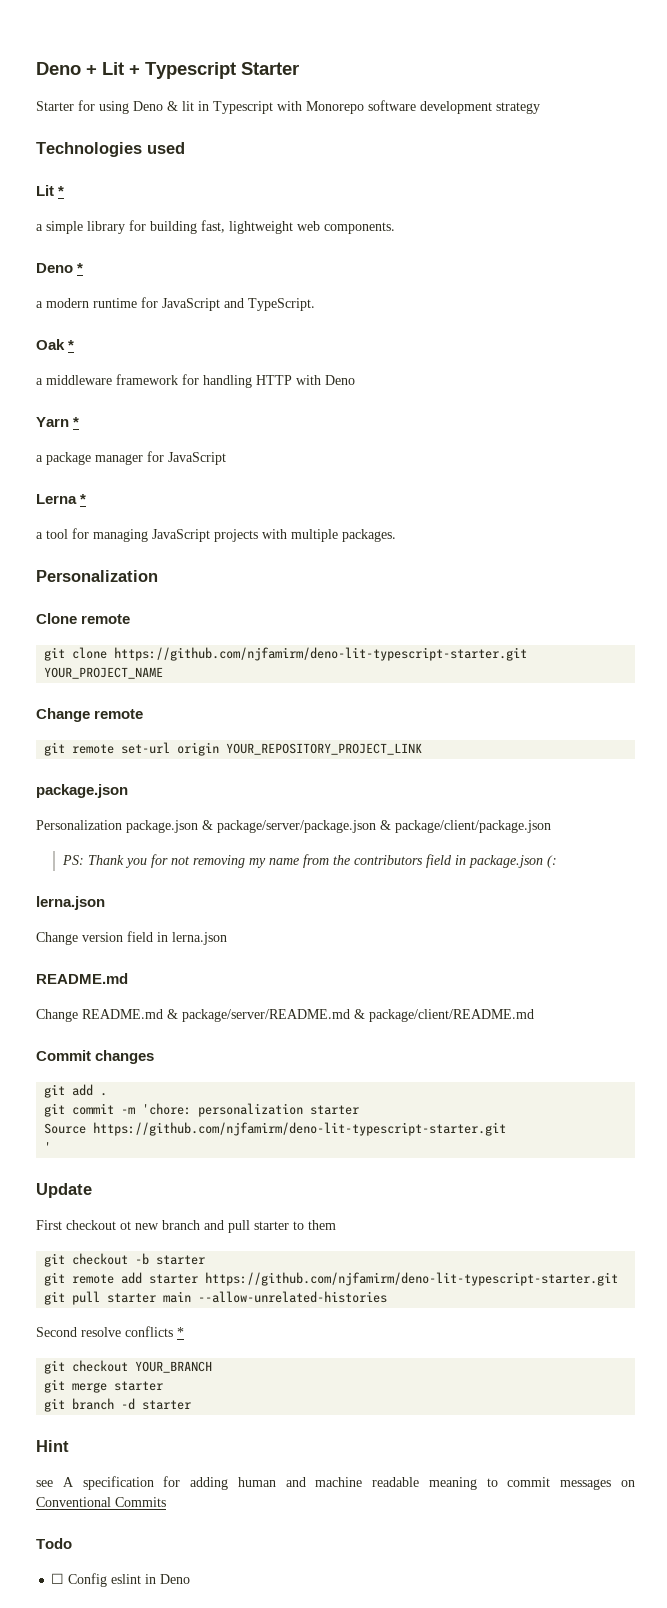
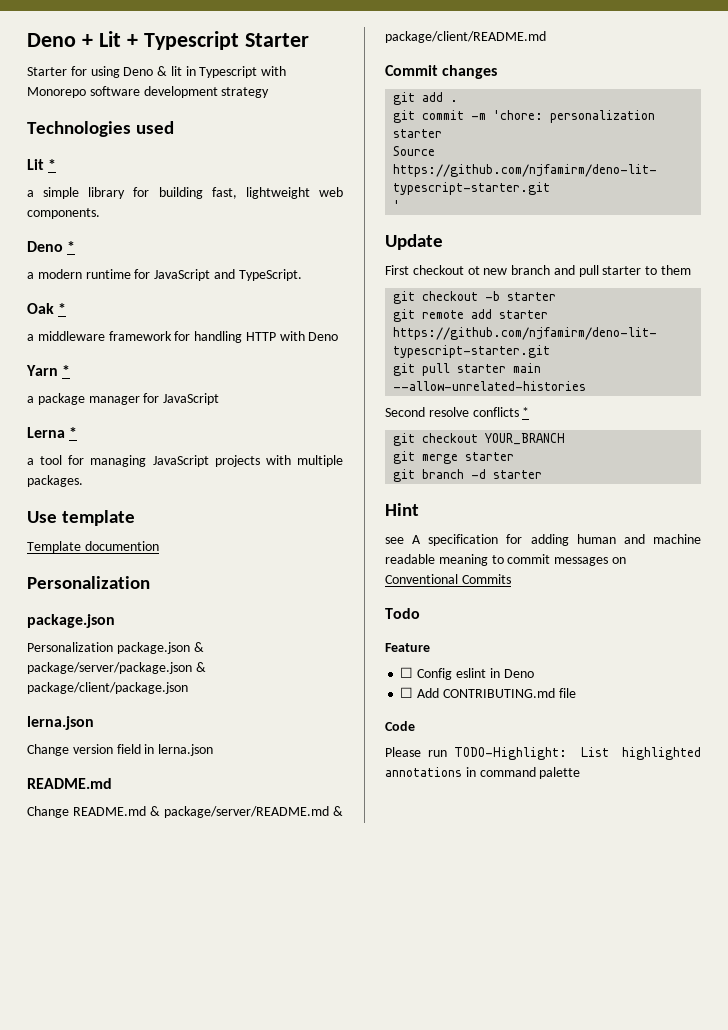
  a tool for managing JavaScript projects with multiple packages.
+ Use template
+ Template documention
  Personalization
- Clone remote
- git clone https://github.com/njfamirm/deno-lit-typescript-starter.git YOUR_PROJECT_NAME
- Change remote
- git remote set-url origin YOUR_REPOSITORY_PROJECT_LINK
- PS: Thank you for not removing my name from the contributors field in package.json (:
+ Feature
+ ☐ Add CONTRIBUTING.md file
+ Code
+ Please run TODO-Highlight: List highlighted annotations in command palette

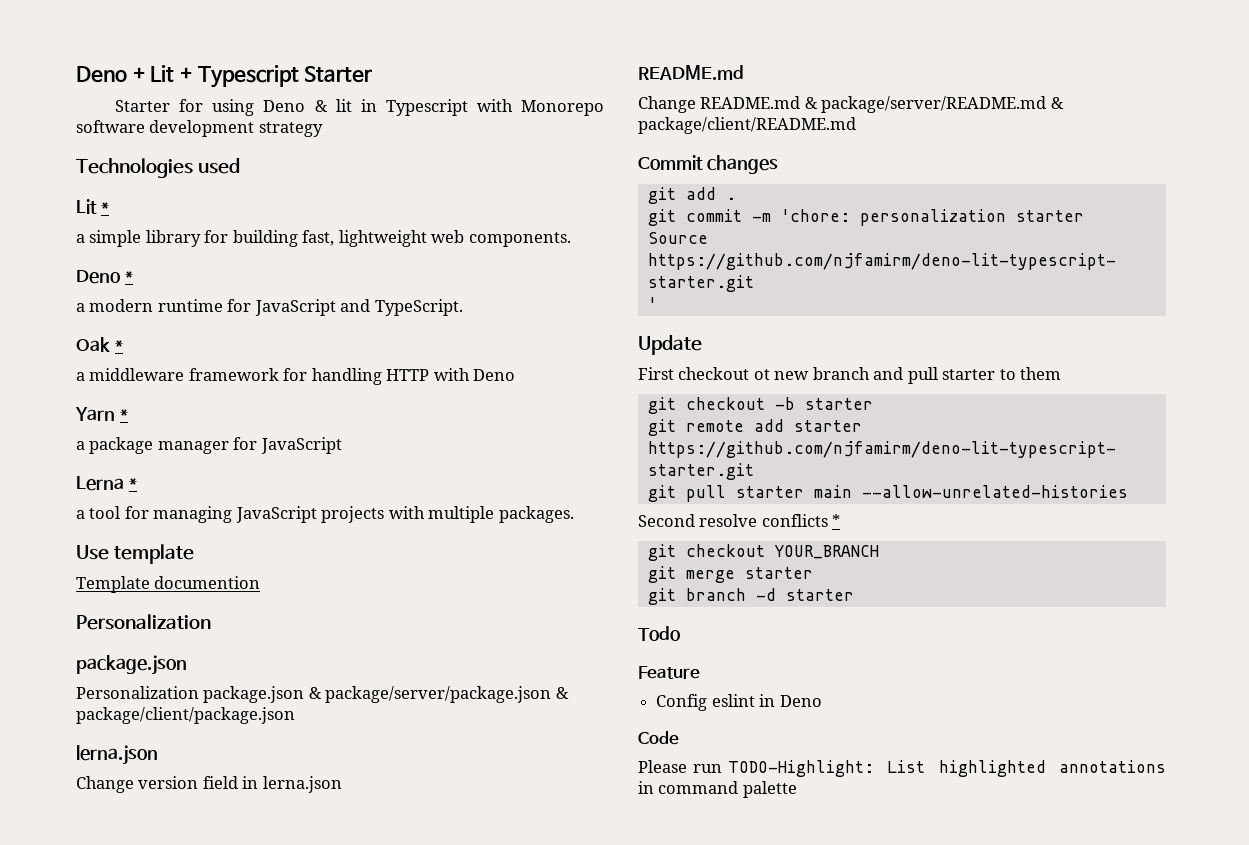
- Hint
- see A specification for adding human and machine readable meaning to commit messages on Conventional Commits
- ☐ Config eslint in Deno
+ Config eslint in Deno
- ☐ Add CONTRIBUTING.md file

